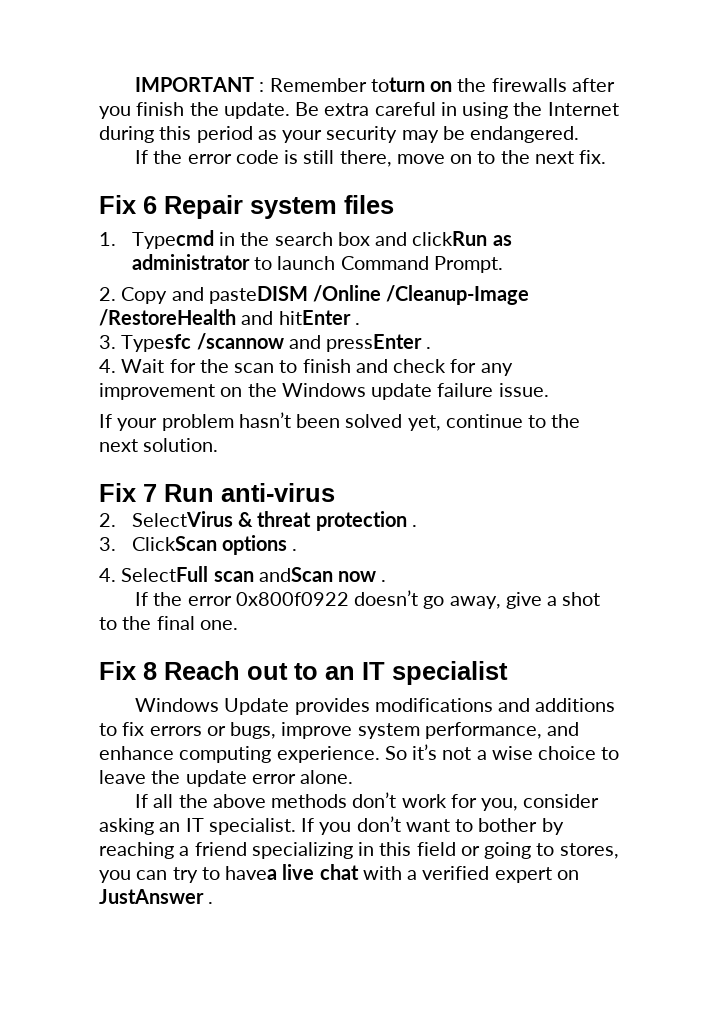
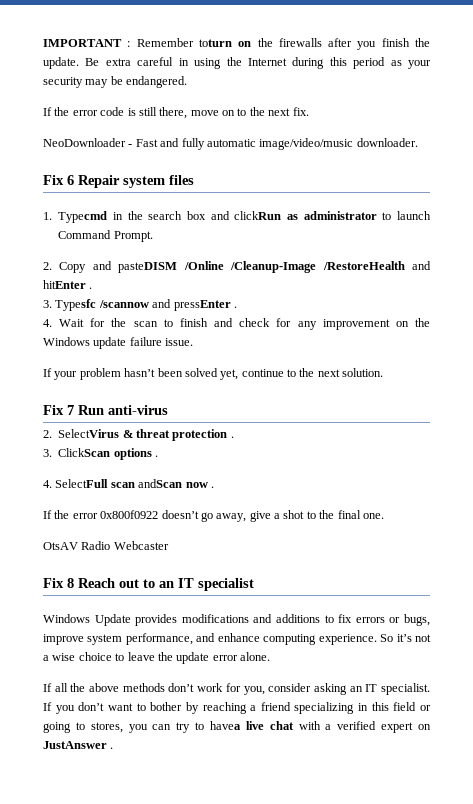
+ NeoDownloader - Fast and fully automatic image/video/music downloader.
+ OtsAV Radio Webcaster

